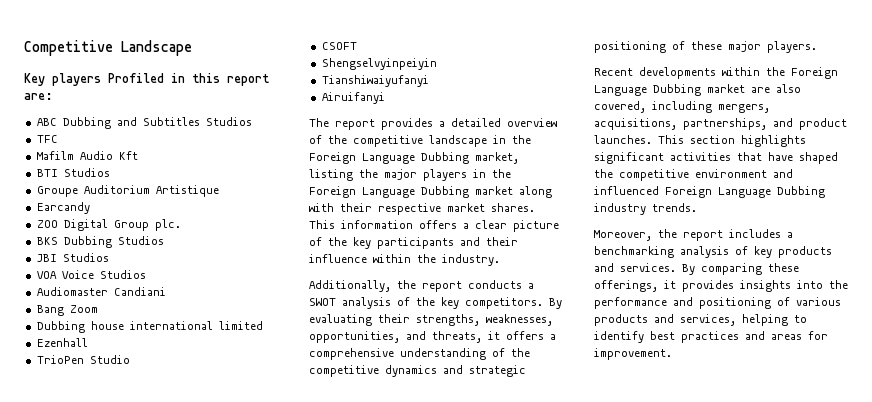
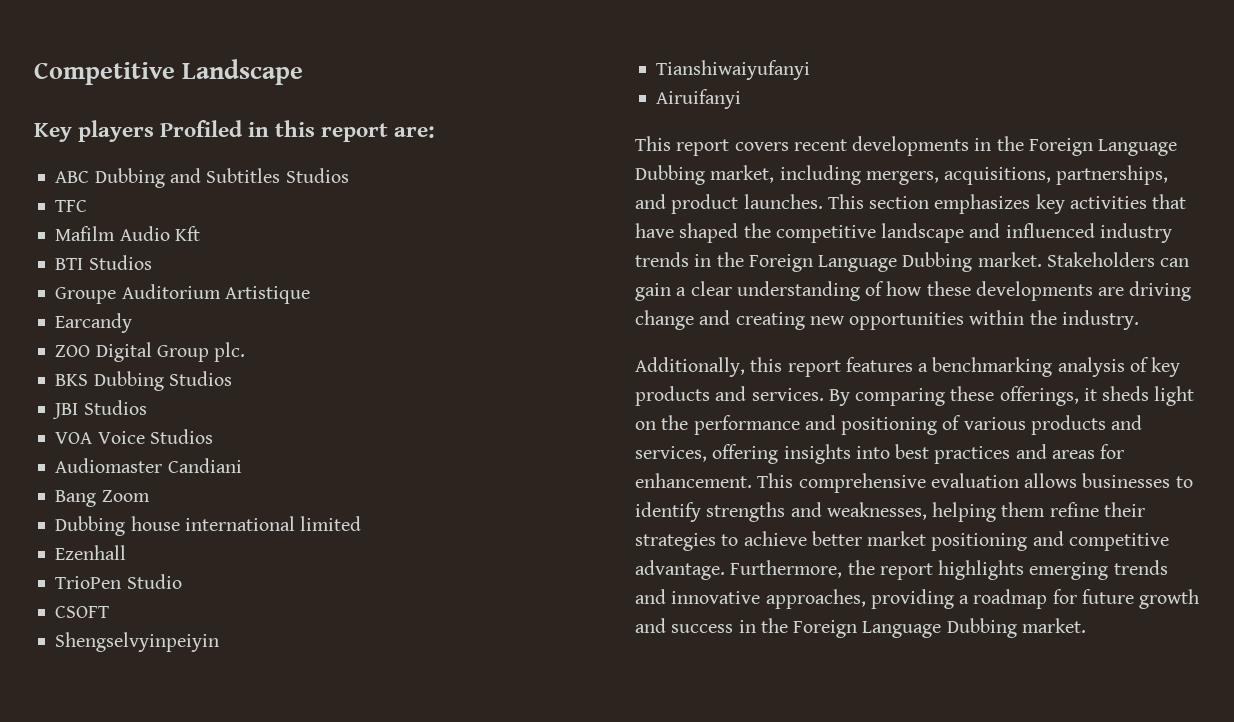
- The report provides a detailed overview of the competitive landscape in the Foreign Language Dubbing market, listing the major players in the Foreign Language Dubbing market along with their respective market shares. This information offers a clear picture of the key participants and their influence within the industry.
- Additionally, the report conducts a SWOT analysis of the key competitors. By evaluating their strengths, weaknesses, opportunities, and threats, it offers a comprehensive understanding of the competitive dynamics and strategic positioning of these major players.
- Recent developments within the Foreign Language Dubbing market are also covered, including mergers, acquisitions, partnerships, and product launches.
+ This report covers recent developments in the Foreign Language Dubbing market, including mergers, acquisitions, partnerships, and product launches.
- This section highlights significant activities that have shaped the competitive environment and influenced Foreign Language Dubbing industry trends.
- Moreover, the report includes a benchmarking analysis of key products and services.
+ This section emphasizes key activities that have shaped the competitive landscape and influenced industry trends in the Foreign Language Dubbing market. Stakeholders can gain a clear understanding of how these developments are driving change and creating new opportunities within the industry.
+ Additionally, this report features a benchmarking analysis of key products and services.
- By comparing these offerings, it provides insights into the performance and positioning of various products and services, helping to identify best practices and areas for improvement.
+ By comparing these offerings, it sheds light on the performance and positioning of various products and services, offering insights into best practices and areas for enhancement. This comprehensive evaluation allows businesses to identify strengths and weaknesses, helping them refine their strategies to achieve better market positioning and competitive advantage. Furthermore, the report highlights emerging trends and innovative approaches, providing a roadmap for future growth and success in the Foreign Language Dubbing market.

